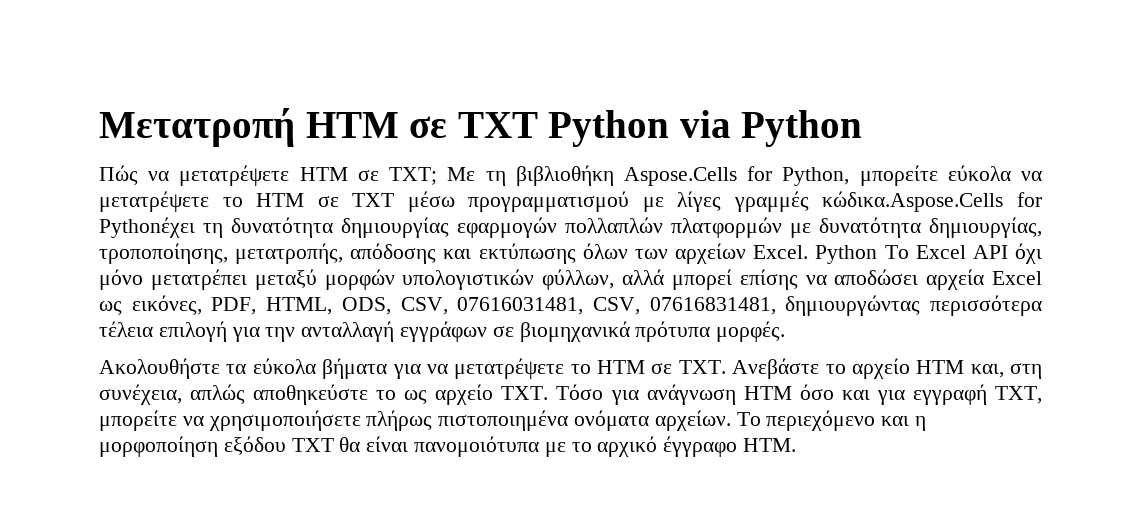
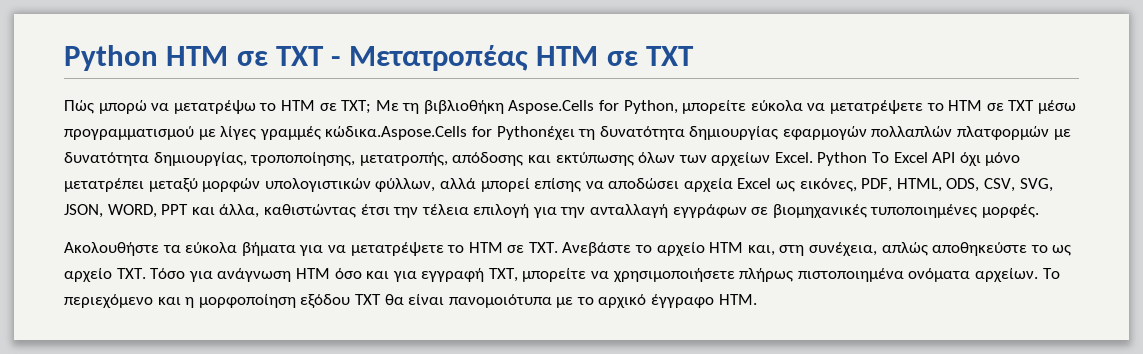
- Μετατροπή HTM σε TXT Python via Python
- Πώς να μετατρέψετε HTM σε TXT; Με τη βιβλιοθήκη Aspose.Cells for Python, μπορείτε εύκολα να μετατρέψετε το HTM σε TXT μέσω προγραμματισμού με λίγες γραμμές κώδικα.Aspose.Cells for Pythonέχει τη δυνατότητα δημιουργίας εφαρμογών πολλαπλών πλατφορμών με δυνατότητα δημιουργίας, τροποποίησης, μετατροπής, απόδοσης και εκτύπωσης όλων των αρχείων Excel.
+ Python HTM σε TXT - Μετατροπέας HTM σε TXT
+ Πώς μπορώ να μετατρέψω το HTM σε TXT; Με τη βιβλιοθήκη Aspose.Cells for Python, μπορείτε εύκολα να μετατρέψετε το HTM σε TXT μέσω προγραμματισμού με λίγες γραμμές κώδικα.Aspose.Cells for Pythonέχει τη δυνατότητα δημιουργίας εφαρμογών πολλαπλών πλατφορμών με δυνατότητα δημιουργίας, τροποποίησης, μετατροπής, απόδοσης και εκτύπωσης όλων των αρχείων Excel.
- Python Το Excel API όχι μόνο μετατρέπει μεταξύ μορφών υπολογιστικών φύλλων, αλλά μπορεί επίσης να αποδώσει αρχεία Excel ως εικόνες, PDF, HTML, ODS, CSV, 07616031481, CSV, 07616831481, δημιουργώντας περισσότερα τέλεια επιλογή για την ανταλλαγή εγγράφων σε βιομηχανικά πρότυπα μορφές.
+ Python Το Excel API όχι μόνο μετατρέπει μεταξύ μορφών υπολογιστικών φύλλων, αλλά μπορεί επίσης να αποδώσει αρχεία Excel ως εικόνες, PDF, HTML, ODS, CSV, SVG, JSON, WORD, PPT και άλλα, καθιστώντας έτσι την τέλεια επιλογή για την ανταλλαγή εγγράφων σε βιομηχανικές τυποποιημένες μορφές.

